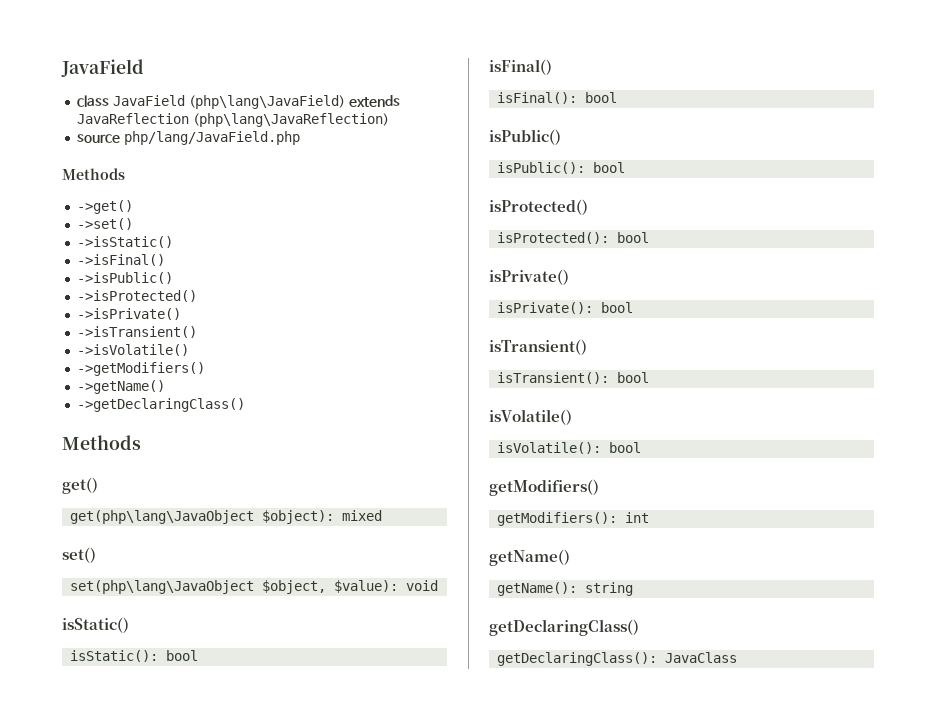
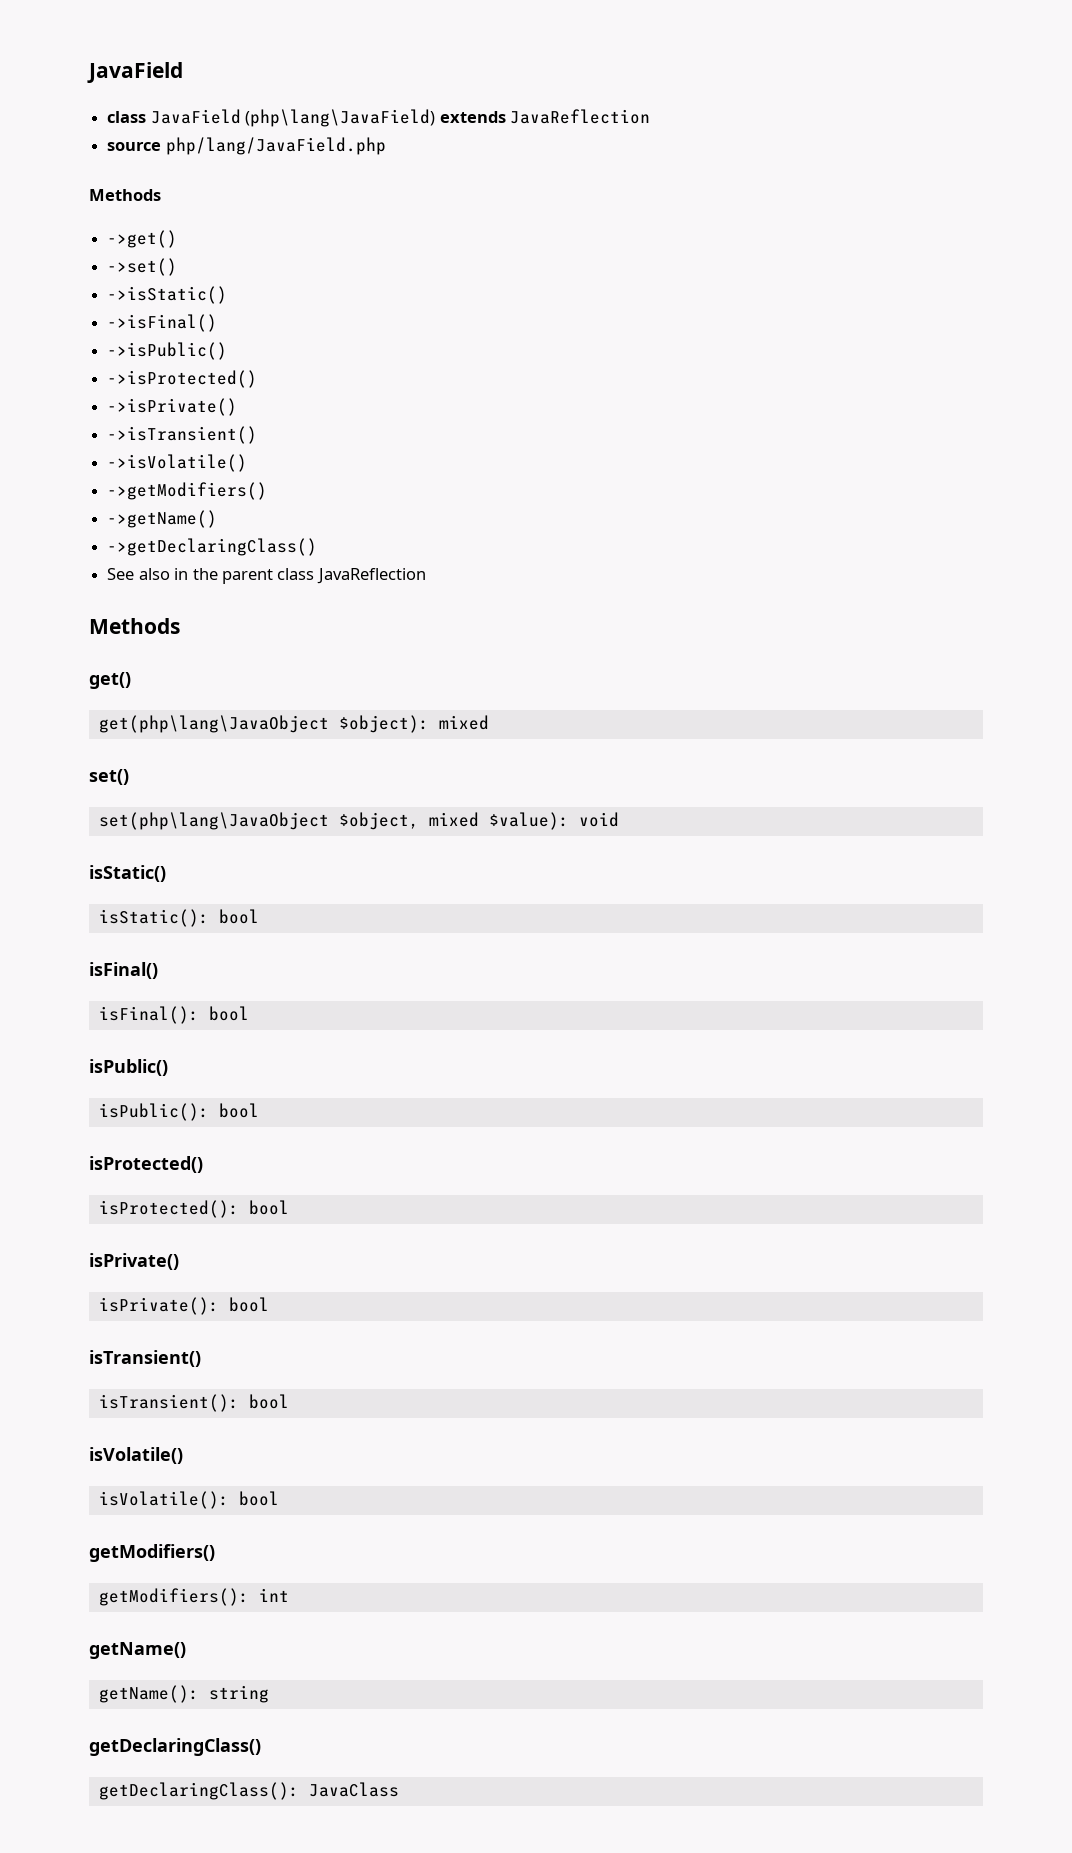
- class JavaField (php\lang\JavaField) extends JavaReflection (php\lang\JavaReflection)
+ class JavaField (php\lang\JavaField) extends JavaReflection
+ See also in the parent class JavaReflection
- set(php\lang\JavaObject $object, $value): void
+ set(php\lang\JavaObject $object, mixed $value): void

